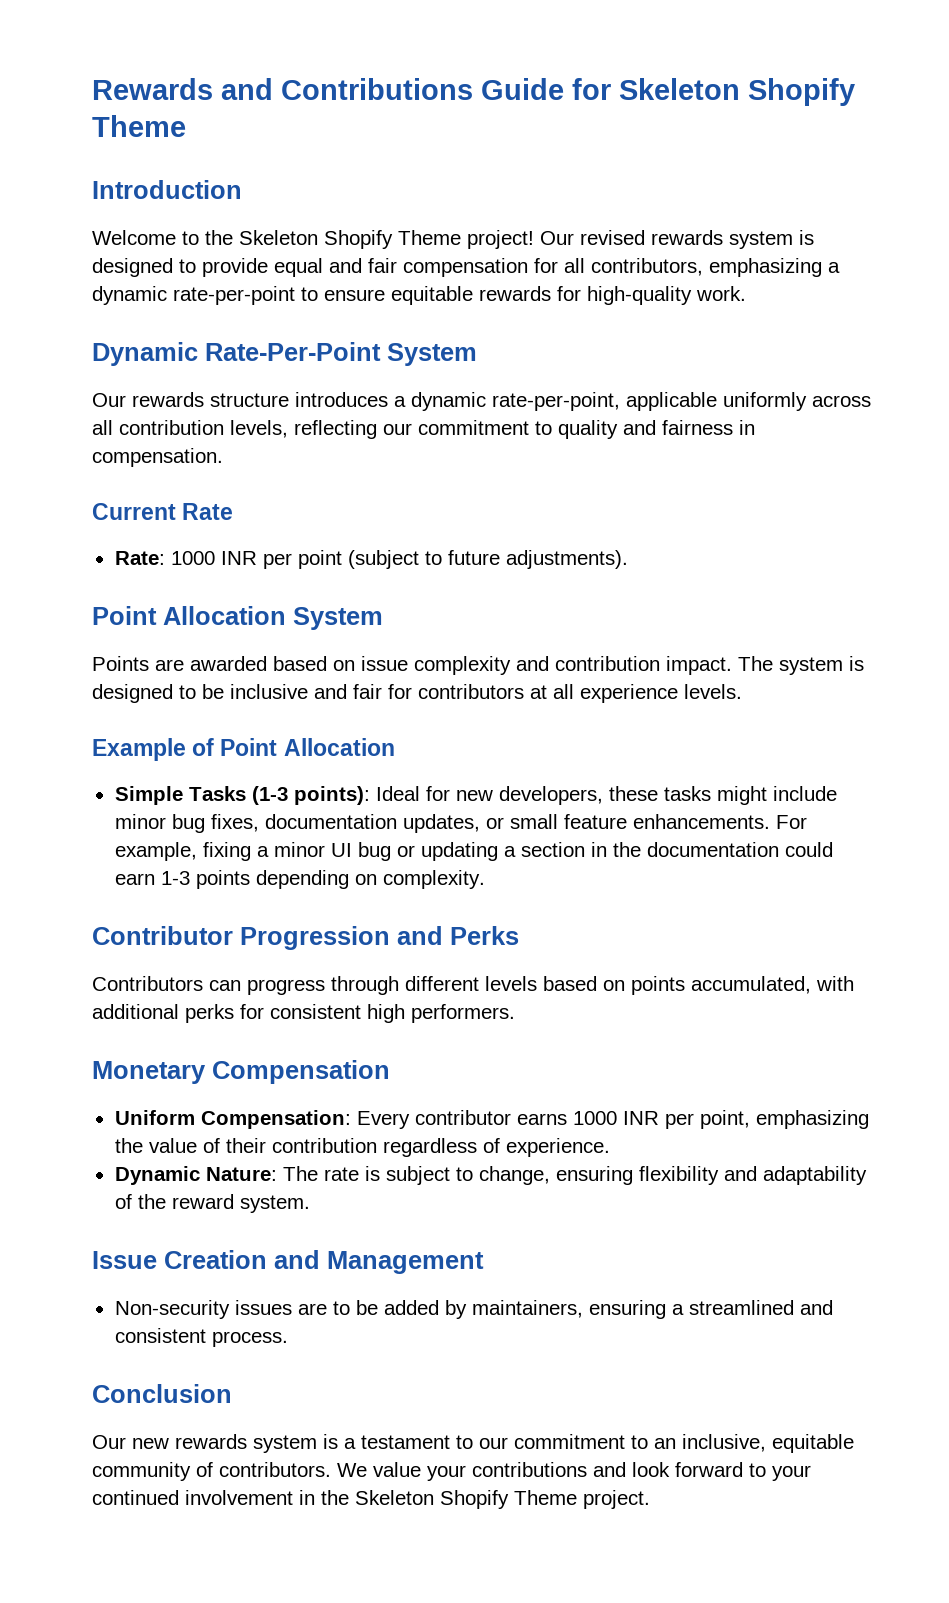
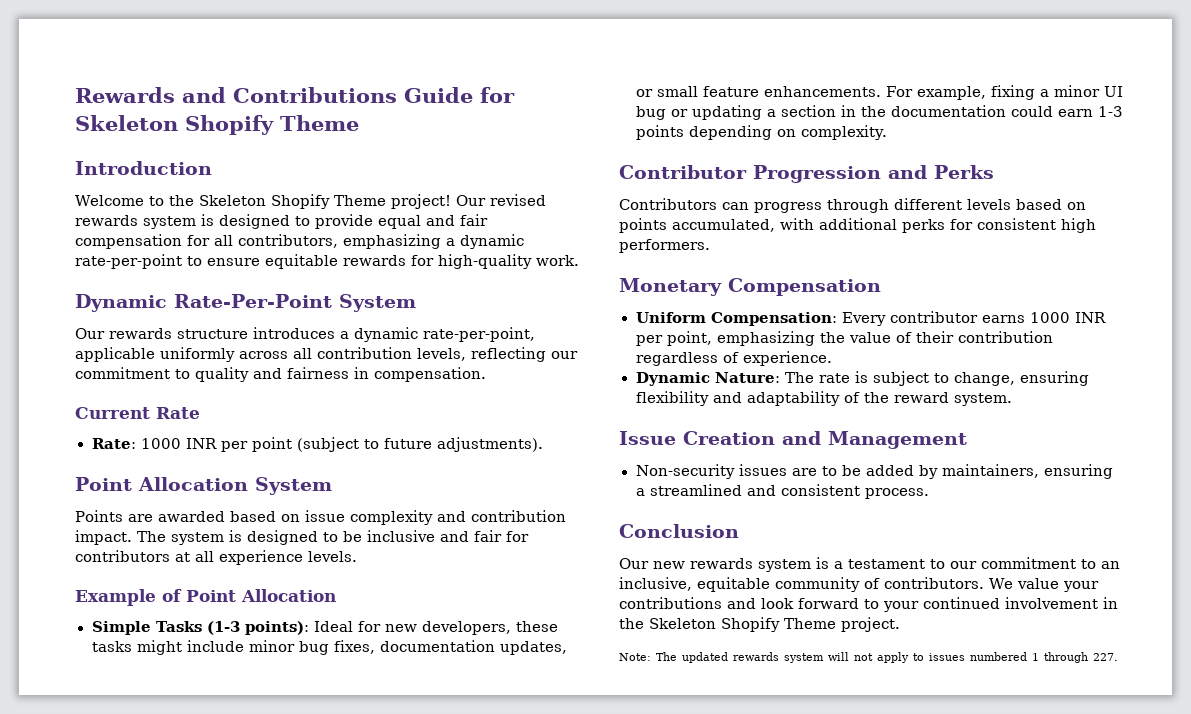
+ Note: The updated rewards system will not apply to issues numbered 1 through 227.

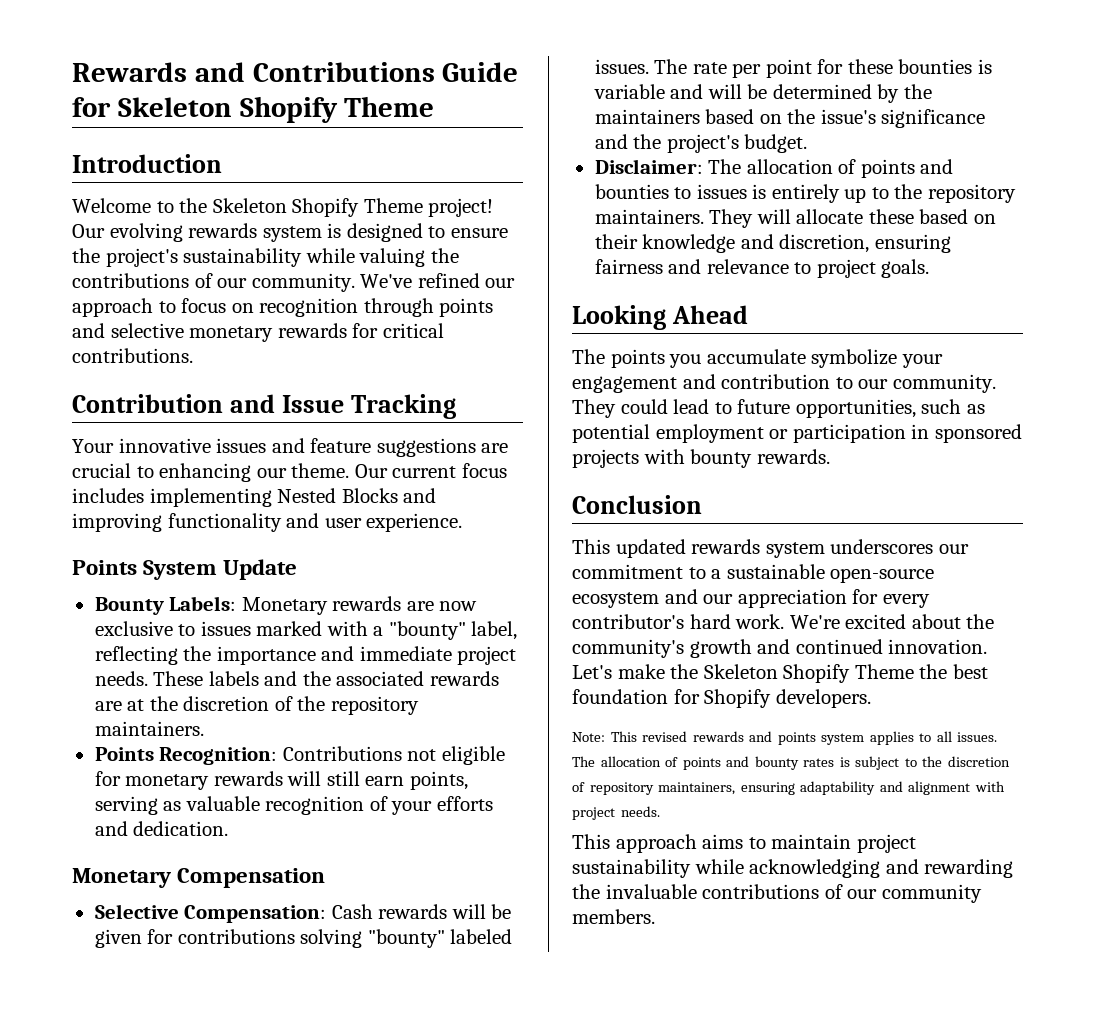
- Our revised rewards system is designed to provide equal and fair compensation for all contributors, emphasizing a dynamic rate-per-point to ensure equitable rewards for high-quality work.
- Dynamic Rate-Per-Point System
- Our rewards structure introduces a dynamic rate-per-point, applicable uniformly across all contribution levels, reflecting our commitment to quality and fairness in compensation.
- Current Rate
- Rate: 1000 INR per point (subject to future adjustments).
- Point Allocation System
- Points are awarded based on issue complexity and contribution impact. The system is designed to be inclusive and fair for contributors at all experience levels.
- Example of Point Allocation
- Simple Tasks (1-3 points): Ideal for new developers, these tasks might include minor bug fixes, documentation updates, or small feature enhancements. For example, fixing a minor UI bug or updating a section in the documentation could earn 1-3 points depending on complexity.
- Contributor Progression and Perks
- Contributors can progress through different levels based on points accumulated, with additional perks for consistent high performers.
+ Our evolving rewards system is designed to ensure the project's sustainability while valuing the contributions of our community. We've refined our approach to focus on recognition through points and selective monetary rewards for critical contributions.
+ Contribution and Issue Tracking
+ Your innovative issues and feature suggestions are crucial to enhancing our theme. Our current focus includes implementing Nested Blocks and improving functionality and user experience.
+ Points System Update
+ Bounty Labels: Monetary rewards are now exclusive to issues marked with a "bounty" label, reflecting the importance and immediate project needs. These labels and the associated rewards are at the discretion of the repository maintainers.
+ Points Recognition: Contributions not eligible for monetary rewards will still earn points, serving as valuable recognition of your efforts and dedication.
  Monetary Compensation
- Uniform Compensation: Every contributor earns 1000 INR per point, emphasizing the value of their contribution regardless of experience.
- Dynamic Nature: The rate is subject to change, ensuring flexibility and adaptability of the reward system.
- Issue Creation and Management
- Non-security issues are to be added by maintainers, ensuring a streamlined and consistent process.
+ Selective Compensation: Cash rewards will be given for contributions solving "bounty" labeled issues. The rate per point for these bounties is variable and will be determined by the maintainers based on the issue's significance and the project's budget.
+ Disclaimer: The allocation of points and bounties to issues is entirely up to the repository maintainers. They will allocate these based on their knowledge and discretion, ensuring fairness and relevance to project goals.
+ Looking Ahead
+ The points you accumulate symbolize your engagement and contribution to our community. They could lead to future opportunities, such as potential employment or participation in sponsored projects with bounty rewards.
  Conclusion
- Our new rewards system is a testament to our commitment to an inclusive, equitable community of contributors. We value your contributions and look forward to your continued involvement in the Skeleton Shopify Theme project.
- Note: The updated rewards system will not apply to issues numbered 1 through 227.
+ This updated rewards system underscores our commitment to a sustainable open-source ecosystem and our appreciation for every contributor's hard work. We're excited about the community's growth and continued innovation. Let's make the Skeleton Shopify Theme the best foundation for Shopify developers.
+ Note: This revised rewards and points system applies to all issues. The allocation of points and bounty rates is subject to the discretion of repository maintainers, ensuring adaptability and alignment with project needs.
+ This approach aims to maintain project sustainability while acknowledging and rewarding the invaluable contributions of our community members.

